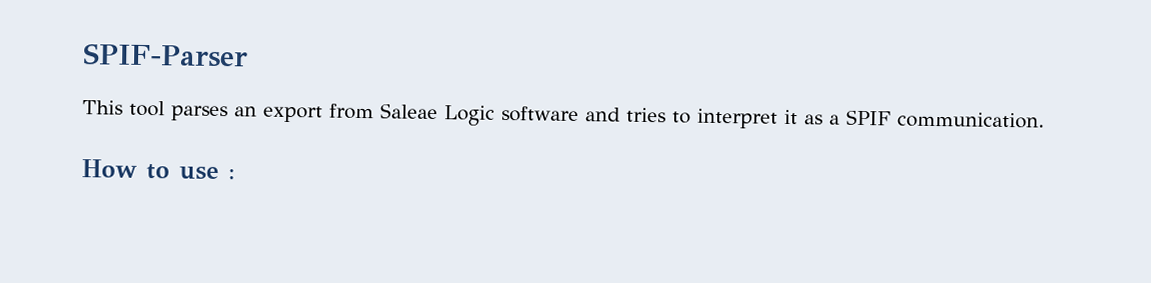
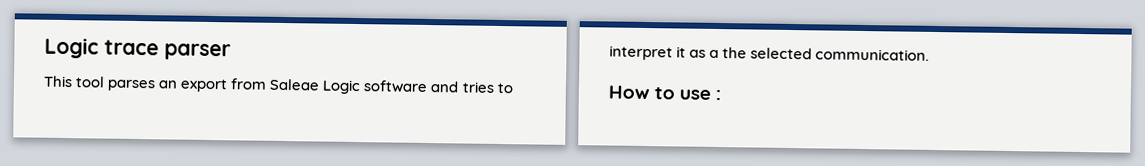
- SPIF-Parser
+ Logic trace parser
- This tool parses an export from Saleae Logic software and tries to interpret it as a SPIF communication.
+ This tool parses an export from Saleae Logic software and tries to interpret it as a the selected communication.

